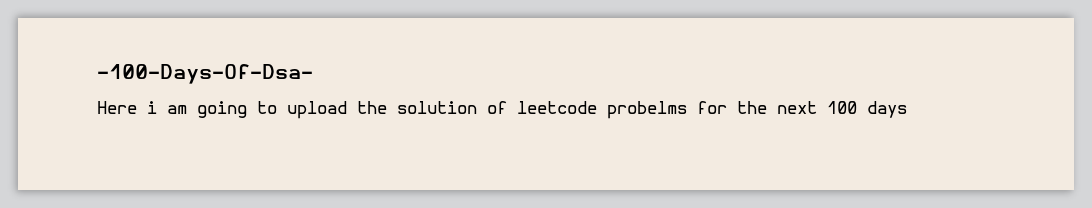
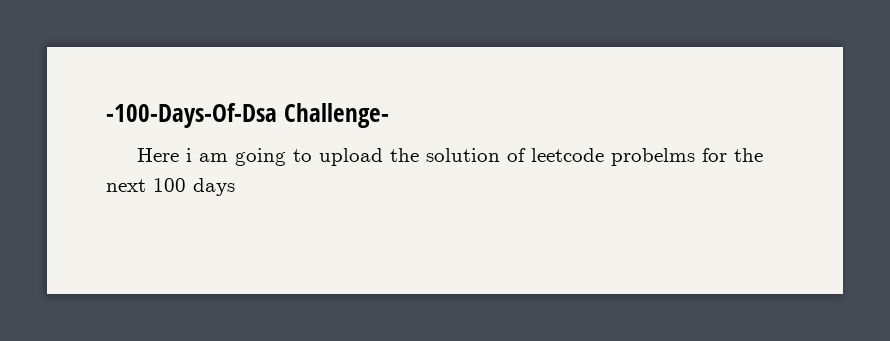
- -100-Days-Of-Dsa-
+ -100-Days-Of-Dsa Challenge-

